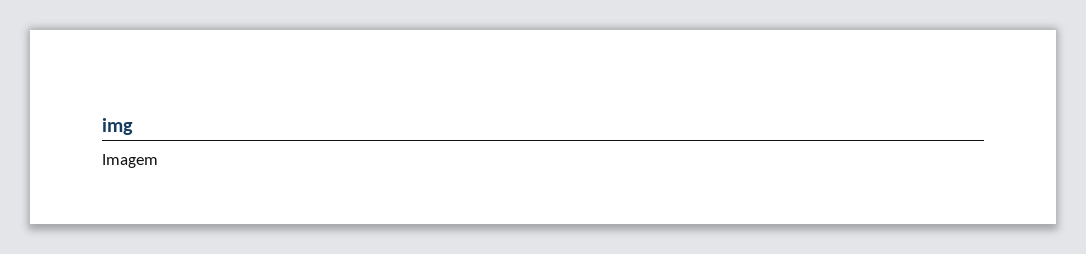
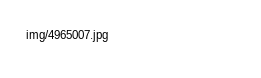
- img
- Imagem
+ img/4965007.jpg

